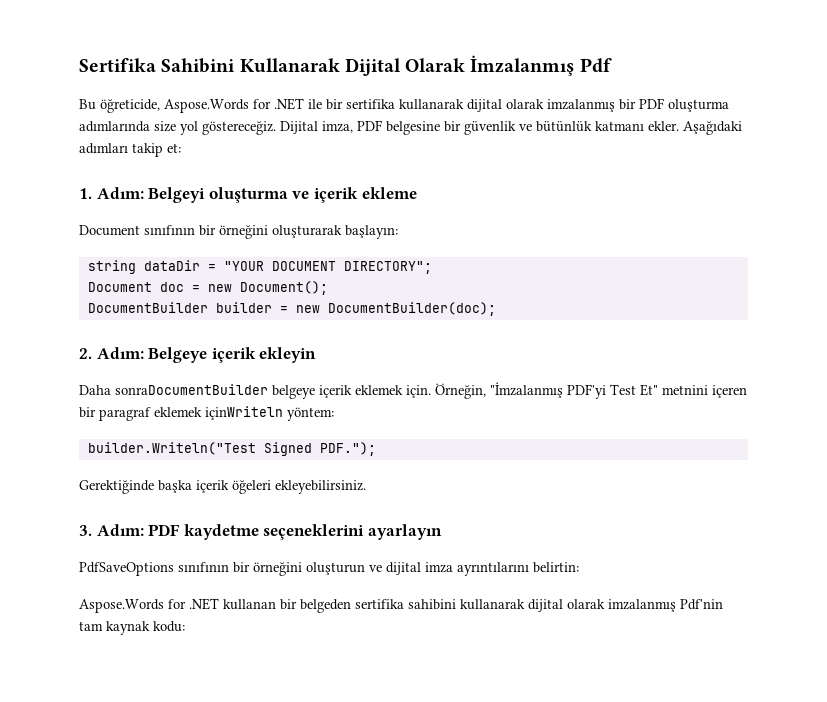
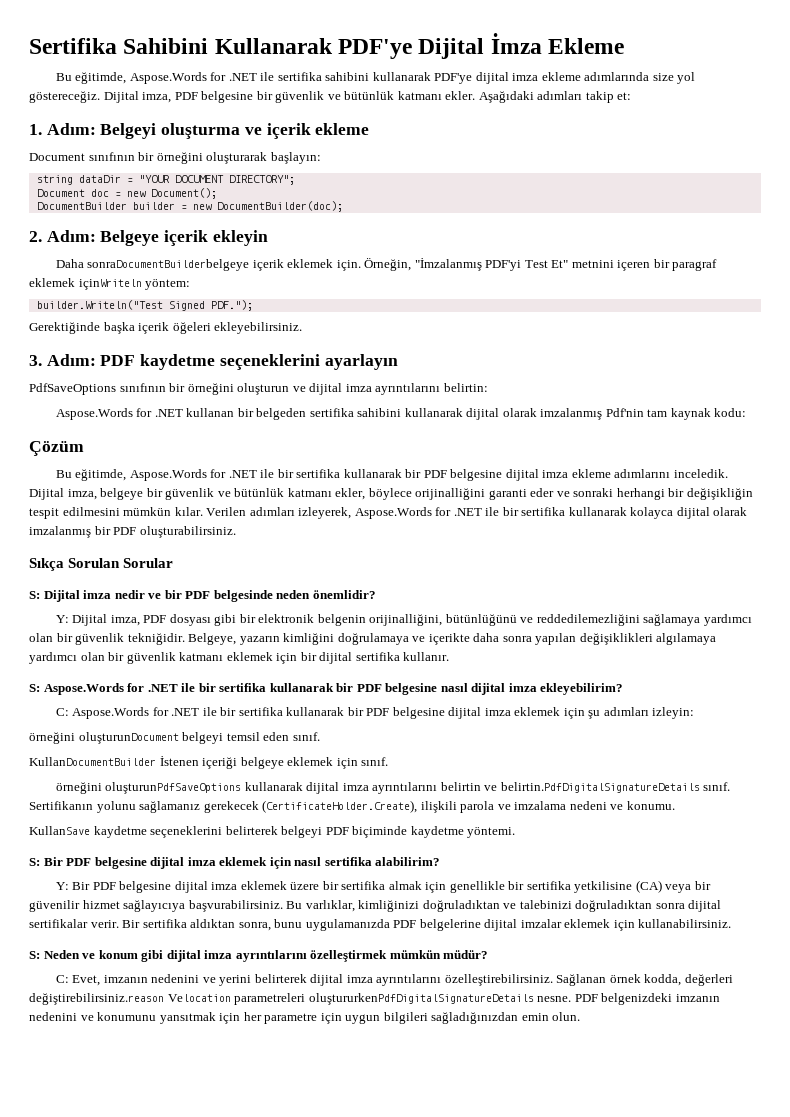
- Sertifika Sahibini Kullanarak Dijital Olarak İmzalanmış Pdf
- Bu öğreticide, Aspose.Words for .NET ile bir sertifika kullanarak dijital olarak imzalanmış bir PDF oluşturma adımlarında size yol göstereceğiz.
+ Sertifika Sahibini Kullanarak PDF'ye Dijital İmza Ekleme
+ Bu eğitimde, Aspose.Words for .NET ile sertifika sahibini kullanarak PDF'ye dijital imza ekleme adımlarında size yol göstereceğiz.
- Daha sonraDocumentBuilder belgeye içerik eklemek için.
+ Daha sonraDocumentBuilderbelgeye içerik eklemek için.
+ Çözüm
+ Bu eğitimde, Aspose.Words for .NET ile bir sertifika kullanarak bir PDF belgesine dijital imza ekleme adımlarını inceledik. Dijital imza, belgeye bir güvenlik ve bütünlük katmanı ekler, böylece orijinalliğini garanti eder ve sonraki herhangi bir değişikliğin tespit edilmesini mümkün kılar. Verilen adımları izleyerek, Aspose.Words for .NET ile bir sertifika kullanarak kolayca dijital olarak imzalanmış bir PDF oluşturabilirsiniz.
+ Sıkça Sorulan Sorular
+ S: Dijital imza nedir ve bir PDF belgesinde neden önemlidir?
+ Y: Dijital imza, PDF dosyası gibi bir elektronik belgenin orijinalliğini, bütünlüğünü ve reddedilemezliğini sağlamaya yardımcı olan bir güvenlik tekniğidir. Belgeye, yazarın kimliğini doğrulamaya ve içerikte daha sonra yapılan değişiklikleri algılamaya yardımcı olan bir güvenlik katmanı eklemek için bir dijital sertifika kullanır.
+ S: Aspose.Words for .NET ile bir sertifika kullanarak bir PDF belgesine nasıl dijital imza ekleyebilirim?
+ C: Aspose.Words for .NET ile bir sertifika kullanarak bir PDF belgesine dijital imza eklemek için şu adımları izleyin:
+ örneğini oluşturunDocument belgeyi temsil eden sınıf.
+ KullanDocumentBuilder İstenen içeriği belgeye eklemek için sınıf.
+ örneğini oluşturunPdfSaveOptions kullanarak dijital imza ayrıntılarını belirtin ve belirtin.PdfDigitalSignatureDetails sınıf. Sertifikanın yolunu sağlamanız gerekecek (CertificateHolder.Create), ilişkili parola ve imzalama nedeni ve konumu.
+ KullanSave kaydetme seçeneklerini belirterek belgeyi PDF biçiminde kaydetme yöntemi.
+ S: Bir PDF belgesine dijital imza eklemek için nasıl sertifika alabilirim?
+ Y: Bir PDF belgesine dijital imza eklemek üzere bir sertifika almak için genellikle bir sertifika yetkilisine (CA) veya bir güvenilir hizmet sağlayıcıya başvurabilirsiniz. Bu varlıklar, kimliğinizi doğruladıktan ve talebinizi doğruladıktan sonra dijital sertifikalar verir. Bir sertifika aldıktan sonra, bunu uygulamanızda PDF belgelerine dijital imzalar eklemek için kullanabilirsiniz.
+ S: Neden ve konum gibi dijital imza ayrıntılarını özelleştirmek mümkün müdür?
+ C: Evet, imzanın nedenini ve yerini belirterek dijital imza ayrıntılarını özelleştirebilirsiniz. Sağlanan örnek kodda, değerleri değiştirebilirsiniz.reason Velocation parametreleri oluştururkenPdfDigitalSignatureDetails nesne. PDF belgenizdeki imzanın nedenini ve konumunu yansıtmak için her parametre için uygun bilgileri sağladığınızdan emin olun.

